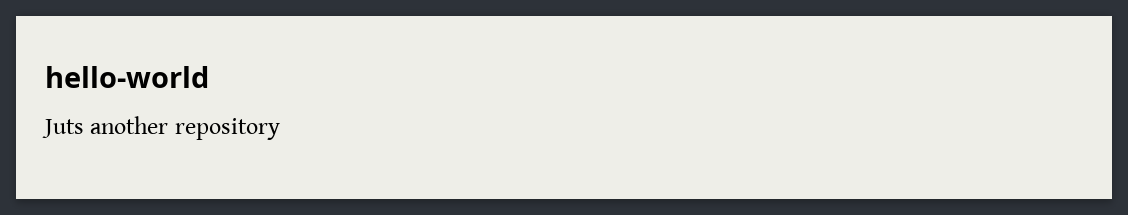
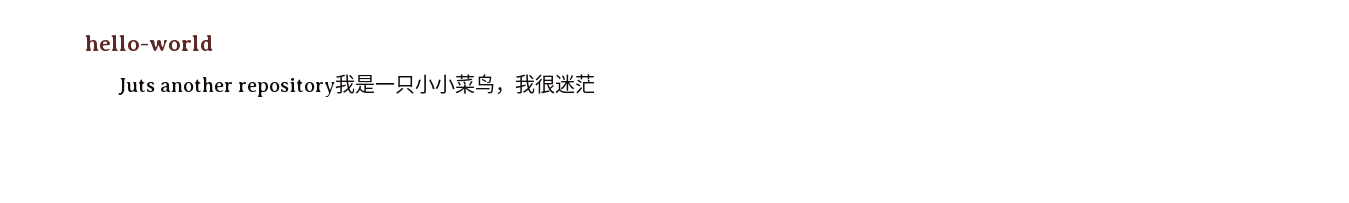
- Juts another repository
+ Juts another repository我是一只小小菜鸟，我很迷茫

